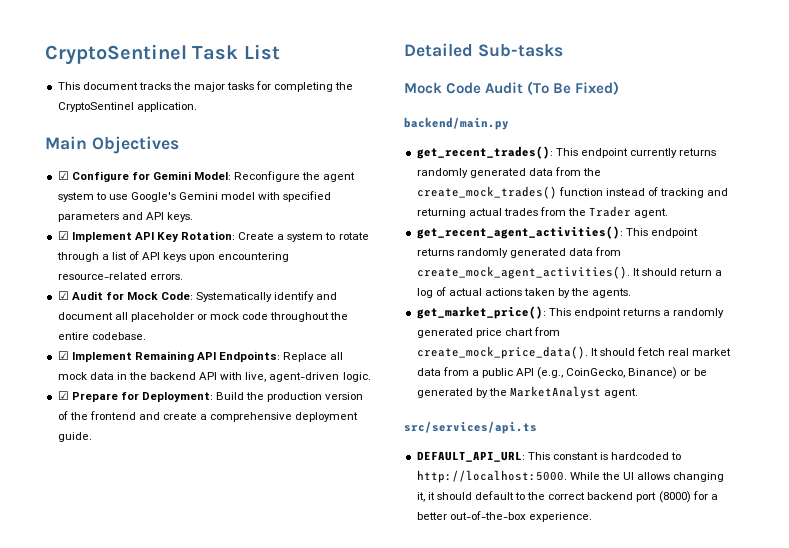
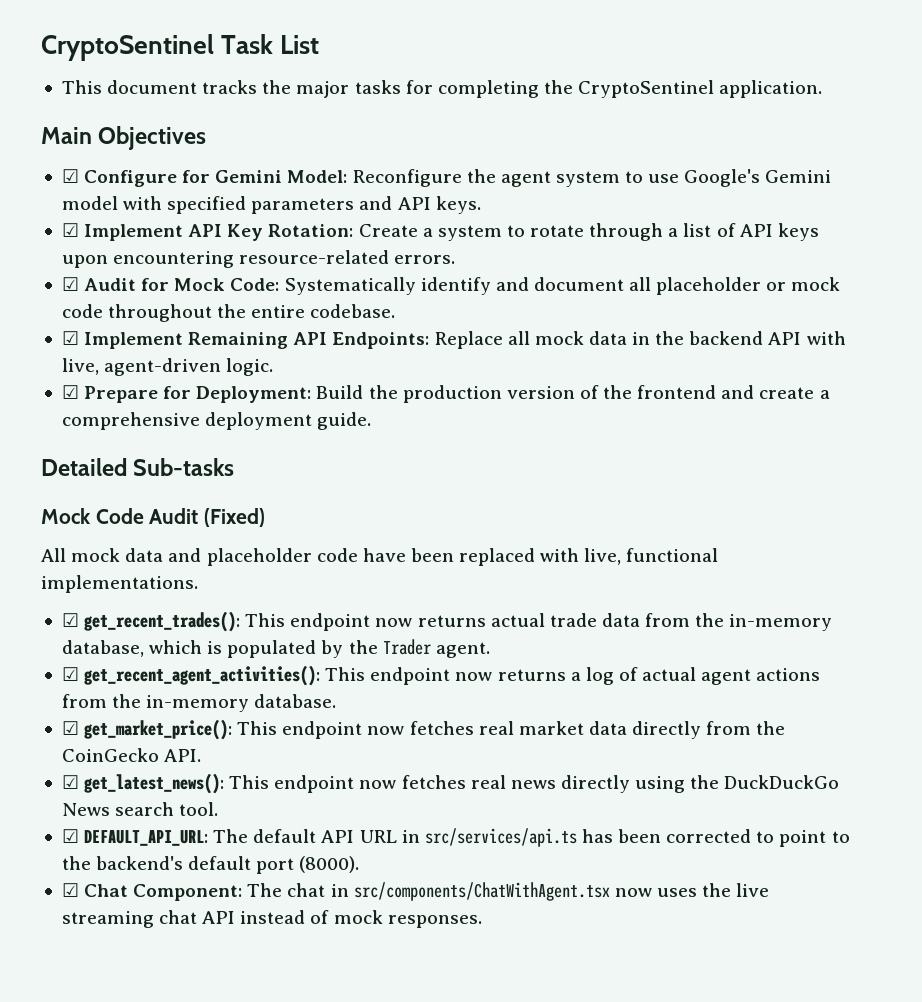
- Mock Code Audit (To Be Fixed)
- backend/main.py
- get_recent_trades(): This endpoint currently returns randomly generated data from the create_mock_trades() function instead of tracking and returning actual trades from the Trader agent.
+ Mock Code Audit (Fixed)
+ All mock data and placeholder code have been replaced with live, functional implementations.
+ ☑ get_recent_trades(): This endpoint now returns actual trade data from the in-memory database, which is populated by the Trader agent.
- get_recent_agent_activities(): This endpoint returns randomly generated data from create_mock_agent_activities(). It should return a log of actual actions taken by the agents.
- get_market_price(): This endpoint returns a randomly generated price chart from create_mock_price_data(). It should fetch real market data from a public API (e.g., CoinGecko, Binance) or be generated by the MarketAnalyst agent.
- src/services/api.ts
- DEFAULT_API_URL: This constant is hardcoded to http://localhost:5000. While the UI allows changing it, it should default to the correct backend port (8000) for a better out-of-the-box experience.
+ ☑ get_recent_agent_activities(): This endpoint now returns a log of actual agent actions from the in-memory database.
+ ☑ get_market_price(): This endpoint now fetches real market data directly from the CoinGecko API.
+ ☑ get_latest_news(): This endpoint now fetches real news directly using the DuckDuckGo News search tool.
+ ☑ DEFAULT_API_URL: The default API URL in src/services/api.ts has been corrected to point to the backend's default port (8000).
+ ☑ Chat Component: The chat in src/components/ChatWithAgent.tsx now uses the live streaming chat API instead of mock responses.

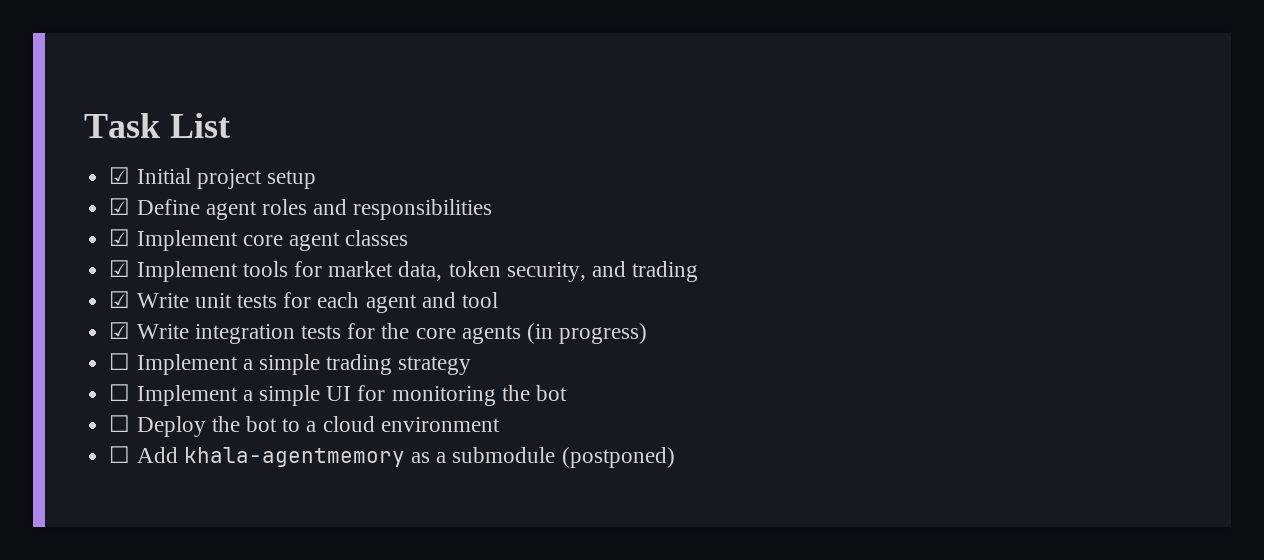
- CryptoSentinel Task List
+ Task List
- This document tracks the major tasks for completing the CryptoSentinel application.
- Main Objectives
- ☑ Configure for Gemini Model: Reconfigure the agent system to use Google's Gemini model with specified parameters and API keys.
- ☑ Implement API Key Rotation: Create a system to rotate through a list of API keys upon encountering resource-related errors.
- ☑ Audit for Mock Code: Systematically identify and document all placeholder or mock code throughout the entire codebase.
- ☑ Implement Remaining API Endpoints: Replace all mock data in the backend API with live, agent-driven logic.
- ☑ Prepare for Deployment: Build the production version of the frontend and create a comprehensive deployment guide.
- Detailed Sub-tasks
- Mock Code Audit (Fixed)
- All mock data and placeholder code have been replaced with live, functional implementations.
- ☑ get_recent_trades(): This endpoint now returns actual trade data from the in-memory database, which is populated by the Trader agent.
- ☑ get_recent_agent_activities(): This endpoint now returns a log of actual agent actions from the in-memory database.
- ☑ get_market_price(): This endpoint now fetches real market data directly from the CoinGecko API.
- ☑ get_latest_news(): This endpoint now fetches real news directly using the DuckDuckGo News search tool.
- ☑ DEFAULT_API_URL: The default API URL in src/services/api.ts has been corrected to point to the backend's default port (8000).
- ☑ Chat Component: The chat in src/components/ChatWithAgent.tsx now uses the live streaming chat API instead of mock responses.
+ ☑ Initial project setup
+ ☑ Define agent roles and responsibilities
+ ☑ Implement core agent classes
+ ☑ Implement tools for market data, token security, and trading
+ ☑ Write unit tests for each agent and tool
+ ☑ Write integration tests for the core agents (in progress)
+ ☐ Implement a simple trading strategy
+ ☐ Implement a simple UI for monitoring the bot
+ ☐ Deploy the bot to a cloud environment
+ ☐ Add khala-agentmemory as a submodule (postponed)

